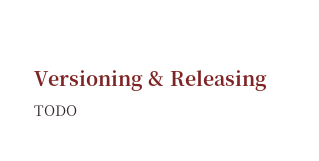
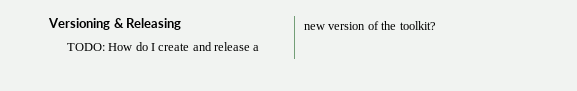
- TODO
+ TODO: How do I create and release a new version of the toolkit?

